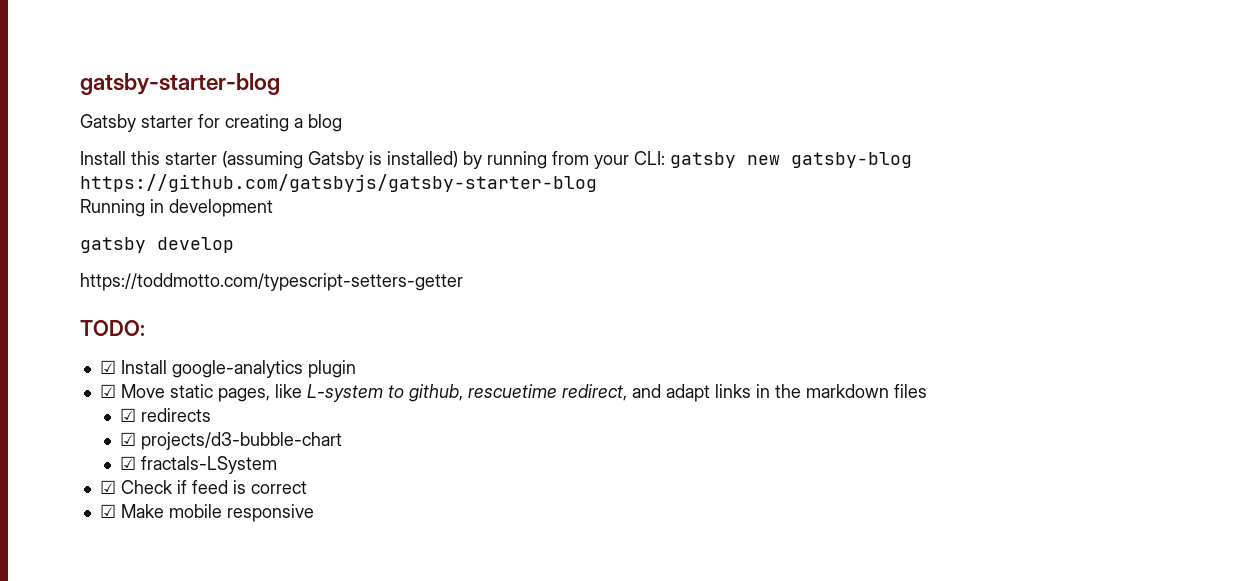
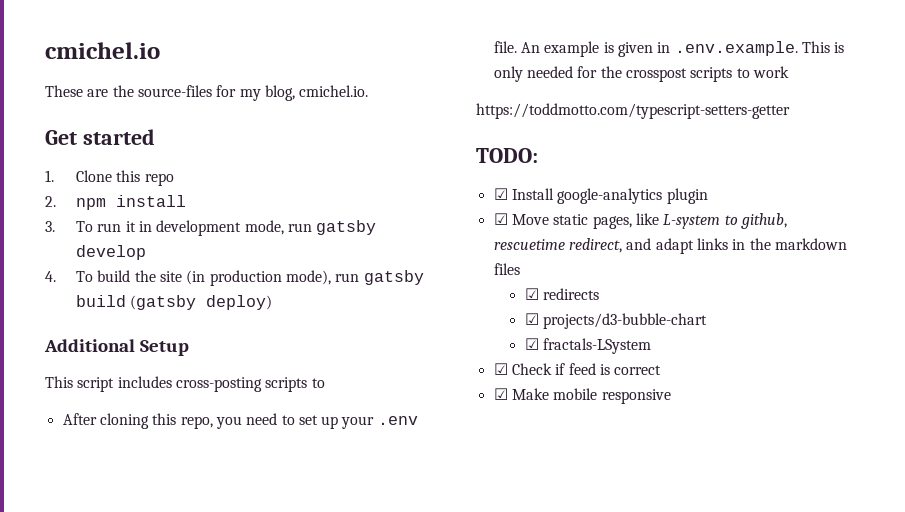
- gatsby-starter-blog
- Gatsby starter for creating a blog
- Install this starter (assuming Gatsby is installed) by running from your CLI: gatsby new gatsby-blog https://github.com/gatsbyjs/gatsby-starter-blog
- Running in development
- gatsby develop
+ cmichel.io
+ These are the source-files for my blog, cmichel.io.
+ Get started
+ 1. Clone this repo
+ 2. npm install
+ 3. To run it in development mode, run gatsby develop
+ 4. To build the site (in production mode), run gatsby build (gatsby deploy)
+ Additional Setup
+ This script includes cross-posting scripts to
+ After cloning this repo, you need to set up your .env file. An example is given in .env.example. This is only needed for the crosspost scripts to work

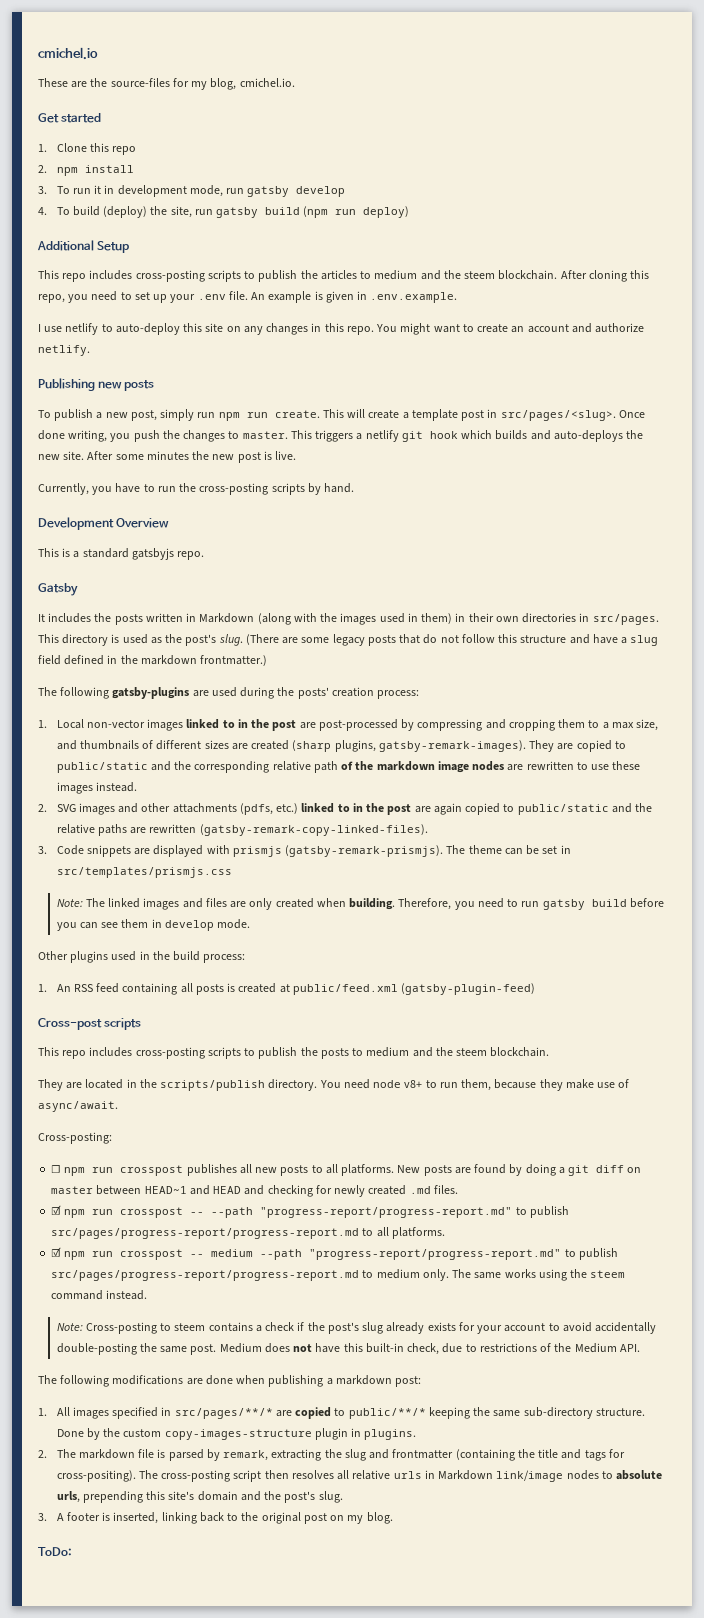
- 4. To build the site (in production mode), run gatsby build (gatsby deploy)
+ 4. To build (deploy) the site, run gatsby build (npm run deploy)
- This script includes cross-posting scripts to
- After cloning this repo, you need to set up your .env file.
+ This repo includes cross-posting scripts to publish the articles to medium and the steem blockchain. After cloning this repo, you need to set up your .env file.
- An example is given in .env.example. This is only needed for the crosspost scripts to work
- https://toddmotto.com/typescript-setters-getter
- TODO:
- ☑ Install google-analytics plugin
- ☑ Move static pages, like L-system to github, rescuetime redirect, and adapt links in the markdown files
- ☑ redirects
- ☑ projects/d3-bubble-chart
- ☑ fractals-LSystem
- ☑ Check if feed is correct
- ☑ Make mobile responsive
+ An example is given in .env.example.
+ I use netlify to auto-deploy this site on any changes in this repo. You might want to create an account and authorize netlify.
+ Publishing new posts
+ To publish a new post, simply run npm run create. This will create a template post in src/pages/<slug>. Once done writing, you push the changes to master. This triggers a netlify git hook which builds and auto-deploys the new site. After some minutes the new post is live.
+ Currently, you have to run the cross-posting scripts by hand.
+ Development Overview
+ This is a standard gatsbyjs repo.
+ Gatsby
+ It includes the posts written in Markdown (along with the images used in them) in their own directories in src/pages. This directory is used as the post's slug. (There are some legacy posts that do not follow this structure and have a slug field defined in the markdown frontmatter.)
+ The following gatsby-plugins are used during the posts' creation process:
+ 1. Local non-vector images linked to in the post are post-processed by compressing and cropping them to a max size, and thumbnails of different sizes are created (sharp plugins, gatsby-remark-images). They are copied to public/static and the corresponding relative path of the markdown image nodes are rewritten to use these images instead.
+ 2. SVG images and other attachments (pdfs, etc.) linked to in the post are again copied to public/static and the relative paths are rewritten (gatsby-remark-copy-linked-files).
+ 3. Code snippets are displayed with prismjs (gatsby-remark-prismjs). The theme can be set in src/templates/prismjs.css
+ Note: The linked images and files are only created when building. Therefore, you need to run gatsby build before you can see them in develop mode.
+ Other plugins used in the build process:
+ 1. An RSS feed containing all posts is created at public/feed.xml (gatsby-plugin-feed)
+ Cross-post scripts
+ This repo includes cross-posting scripts to publish the posts to medium and the steem blockchain.
+ They are located in the scripts/publish directory. You need node v8+ to run them, because they make use of async/await.
+ Cross-posting:
+ ☐ npm run crosspost publishes all new posts to all platforms. New posts are found by doing a git diff on master between HEAD~1 and HEAD and checking for newly created .md files.
+ ☑ npm run crosspost -- --path "progress-report/progress-report.md" to publish src/pages/progress-report/progress-report.md to all platforms.
+ ☑ npm run crosspost -- medium --path "progress-report/progress-report.md" to publish src/pages/progress-report/progress-report.md to medium only. The same works using the steem command instead.
+ Note: Cross-posting to steem contains a check if the post's slug already exists for your account to avoid accidentally double-posting the same post. Medium does not have this built-in check, due to restrictions of the Medium API.
+ The following modifications are done when publishing a markdown post:
+ 1. All images specified in src/pages/**/* are copied to public/**/* keeping the same sub-directory structure. Done by the custom copy-images-structure plugin in plugins.
+ 2. The markdown file is parsed by remark, extracting the slug and frontmatter (containing the title and tags for cross-positing). The cross-posting script then resolves all relative urls in Markdown link/image nodes to absolute urls, prepending this site's domain and the post's slug.
+ 3. A footer is inserted, linking back to the original post on my blog.
+ ToDo:

